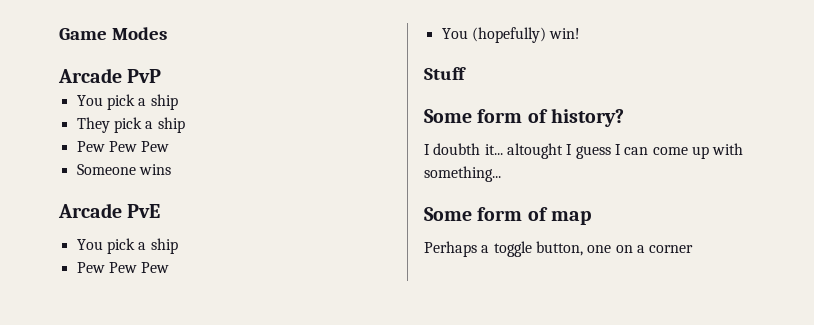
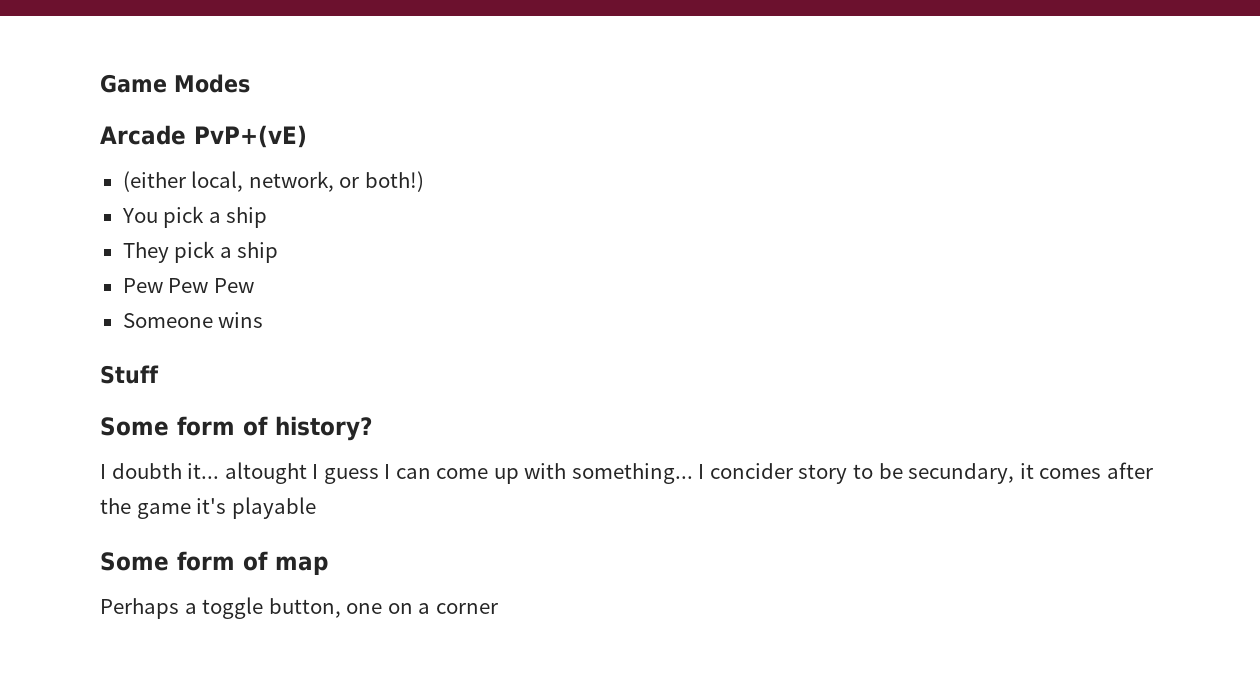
- Arcade PvP
+ Arcade PvP+(vE)
+ (either local, network, or both!)
- Arcade PvE
- You pick a ship
- Pew Pew Pew
- You (hopefully) win!
+ I concider story to be secundary, it comes after the game it's playable

